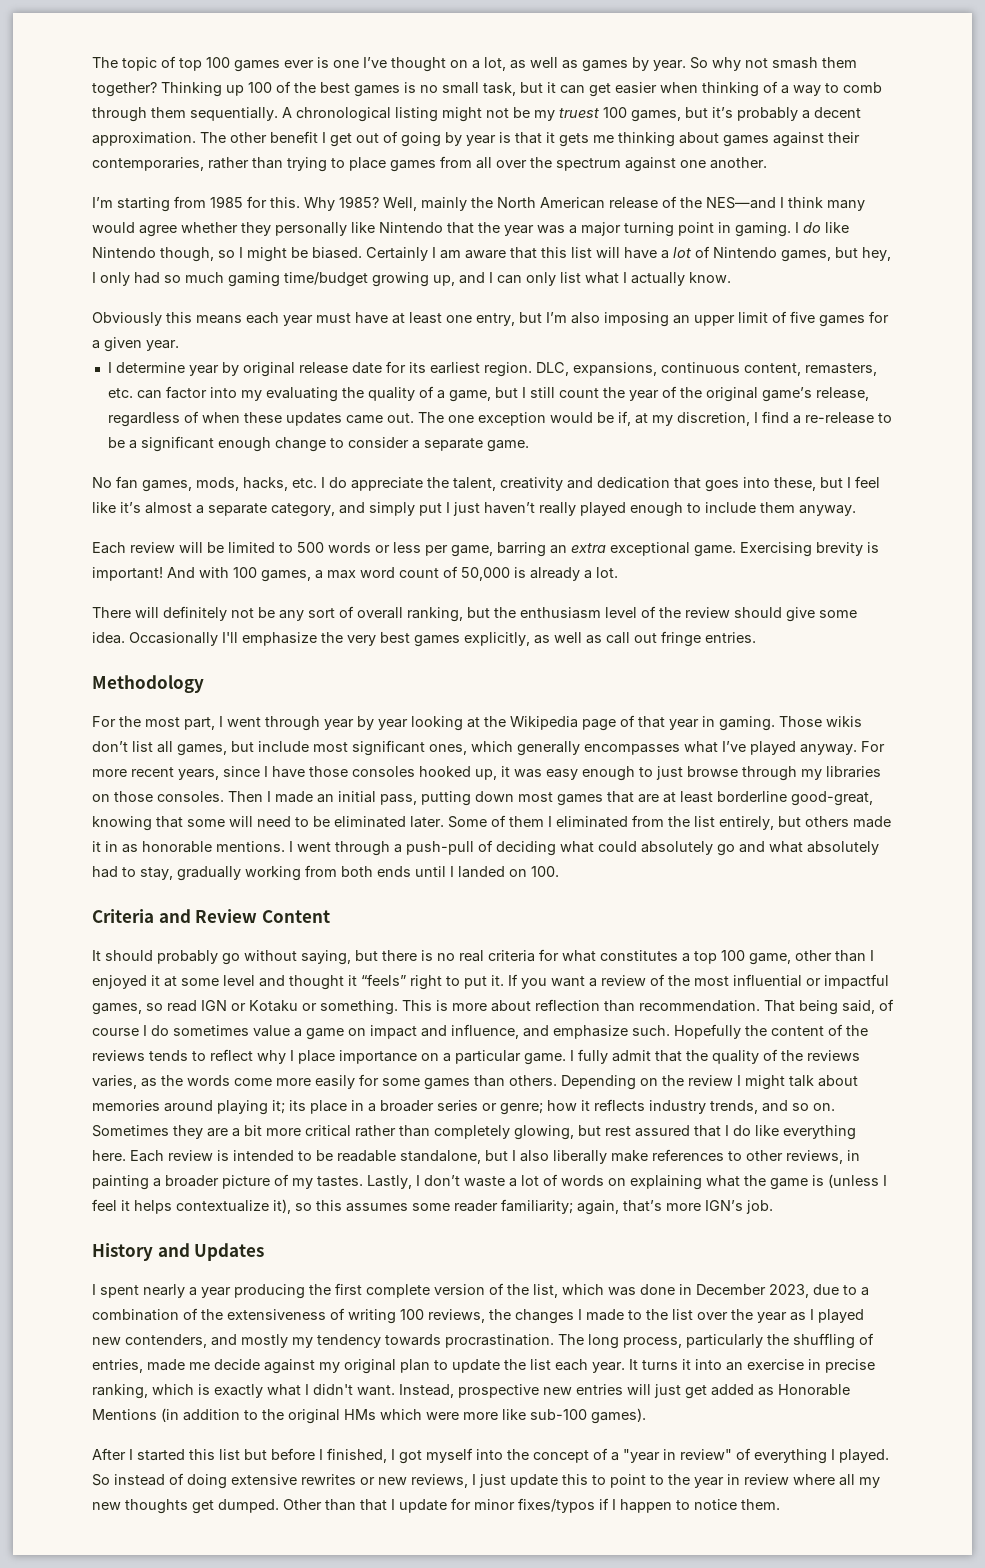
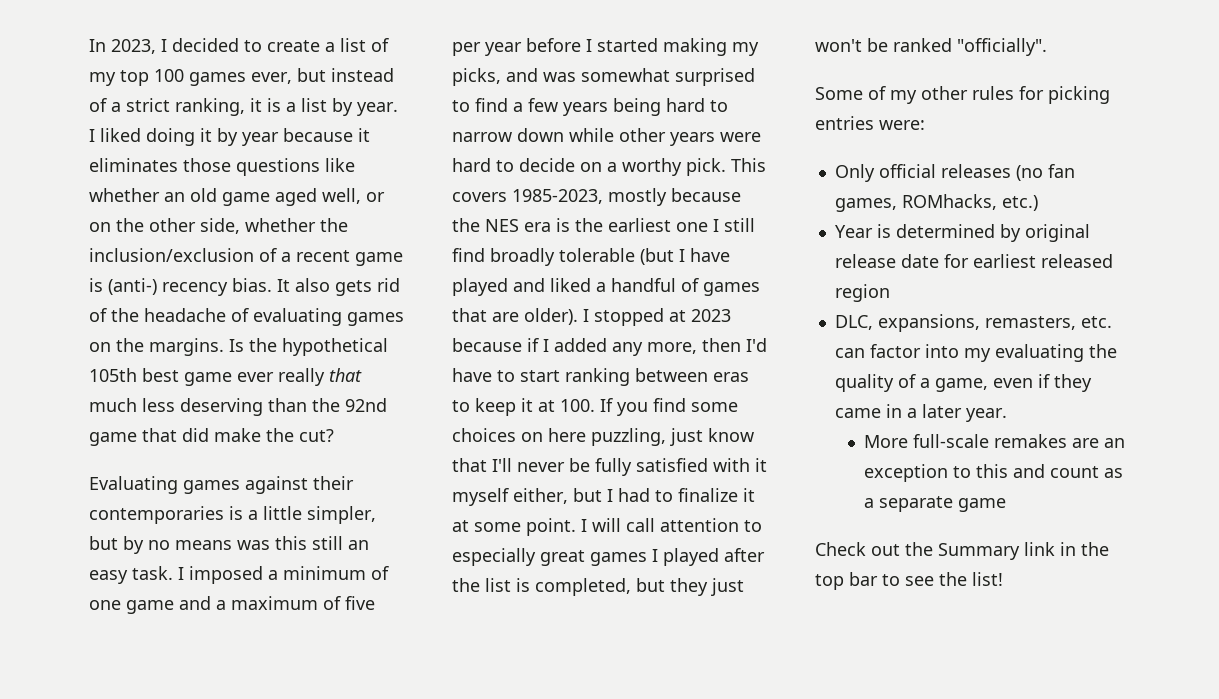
- The topic of top 100 games ever is one I’ve thought on a lot, as well as games by year. So why not smash them together? Thinking up 100 of the best games is no small task, but it can get easier when thinking of a way to comb through them sequentially. A chronological listing might not be my truest 100 games, but it’s probably a decent approximation. The other benefit I get out of going by year is that it gets me thinking about games against their contemporaries, rather than trying to place games from all over the spectrum against one another.
- I’m starting from 1985 for this. Why 1985? Well, mainly the North American release of the NES—and I think many would agree whether they personally like Nintendo that the year was a major turning point in gaming. I do like Nintendo though, so I might be biased. Certainly I am aware that this list will have a lot of Nintendo games, but hey, I only had so much gaming time/budget growing up, and I can only list what I actually know.
- Obviously this means each year must have at least one entry, but I’m also imposing an upper limit of five games for a given year.
- I determine year by original release date for its earliest region. DLC, expansions, continuous content, remasters, etc. can factor into my evaluating the quality of a game, but I still count the year of the original game’s release, regardless of when these updates came out. The one exception would be if, at my discretion, I find a re-release to be a significant enough change to consider a separate game.
- No fan games, mods, hacks, etc. I do appreciate the talent, creativity and dedication that goes into these, but I feel like it’s almost a separate category, and simply put I just haven’t really played enough to include them anyway.
- Each review will be limited to 500 words or less per game, barring an extra exceptional game. Exercising brevity is important! And with 100 games, a max word count of 50,000 is already a lot.
- There will definitely not be any sort of overall ranking, but the enthusiasm level of the review should give some idea. Occasionally I'll emphasize the very best games explicitly, as well as call out fringe entries.
- Methodology
- For the most part, I went through year by year looking at the Wikipedia page of that year in gaming. Those wikis don’t list all games, but include most significant ones, which generally encompasses what I’ve played anyway. For more recent years, since I have those consoles hooked up, it was easy enough to just browse through my libraries on those consoles. Then I made an initial pass, putting down most games that are at least borderline good-great, knowing that some will need to be eliminated later. Some of them I eliminated from the list entirely, but others made it in as honorable mentions. I went through a push-pull of deciding what could absolutely go and what absolutely had to stay, gradually working from both ends until I landed on 100.
- Criteria and Review Content
- It should probably go without saying, but there is no real criteria for what constitutes a top 100 game, other than I enjoyed it at some level and thought it “feels” right to put it. If you want a review of the most influential or impactful games, so read IGN or Kotaku or something. This is more about reflection than recommendation. That being said, of course I do sometimes value a game on impact and influence, and emphasize such. Hopefully the content of the reviews tends to reflect why I place importance on a particular game. I fully admit that the quality of the reviews varies, as the words come more easily for some games than others. Depending on the review I might talk about memories around playing it; its place in a broader series or genre; how it reflects industry trends, and so on. Sometimes they are a bit more critical rather than completely glowing, but rest assured that I do like everything here. Each review is intended to be readable standalone, but I also liberally make references to other reviews, in painting a broader picture of my tastes. Lastly, I don’t waste a lot of words on explaining what the game is (unless I feel it helps contextualize it), so this assumes some reader familiarity; again, that’s more IGN’s job.
- History and Updates
- I spent nearly a year producing the first complete version of the list, which was done in December 2023, due to a combination of the extensiveness of writing 100 reviews, the changes I made to the list over the year as I played new contenders, and mostly my tendency towards procrastination. The long process, particularly the shuffling of entries, made me decide against my original plan to update the list each year. It turns it into an exercise in precise ranking, which is exactly what I didn't want. Instead, prospective new entries will just get added as Honorable Mentions (in addition to the original HMs which were more like sub-100 games).
- After I started this list but before I finished, I got myself into the concept of a "year in review" of everything I played. So instead of doing extensive rewrites or new reviews, I just update this to point to the year in review where all my new thoughts get dumped. Other than that I update for minor fixes/typos if I happen to notice them.
+ In 2023, I decided to create a list of my top 100 games ever, but instead of a strict ranking, it is a list by year. I liked doing it by year because it eliminates those questions like whether an old game aged well, or on the other side, whether the inclusion/exclusion of a recent game is (anti-) recency bias. It also gets rid of the headache of evaluating games on the margins. Is the hypothetical 105th best game ever really that much less deserving than the 92nd game that did make the cut?
+ Evaluating games against their contemporaries is a little simpler, but by no means was this still an easy task. I imposed a minimum of one game and a maximum of five per year before I started making my picks, and was somewhat surprised to find a few years being hard to narrow down while other years were hard to decide on a worthy pick. This covers 1985-2023, mostly because the NES era is the earliest one I still find broadly tolerable (but I have played and liked a handful of games that are older). I stopped at 2023 because if I added any more, then I'd have to start ranking between eras to keep it at 100. If you find some choices on here puzzling, just know that I'll never be fully satisfied with it myself either, but I had to finalize it at some point. I will call attention to especially great games I played after the list is completed, but they just won't be ranked "officially".
+ Some of my other rules for picking entries were:
+ Only official releases (no fan games, ROMhacks, etc.)
+ Year is determined by original release date for earliest released region
+ DLC, expansions, remasters, etc. can factor into my evaluating the quality of a game, even if they came in a later year.
+ More full-scale remakes are an exception to this and count as a separate game
+ Check out the Summary link in the top bar to see the list!

